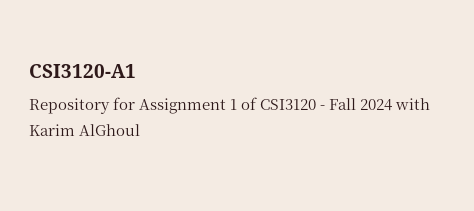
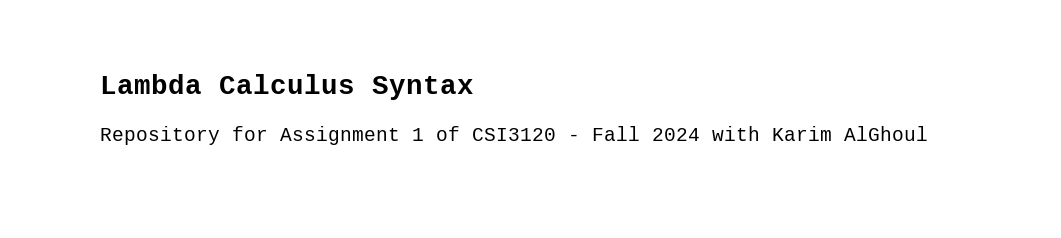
- CSI3120-A1
+ Lambda Calculus Syntax

